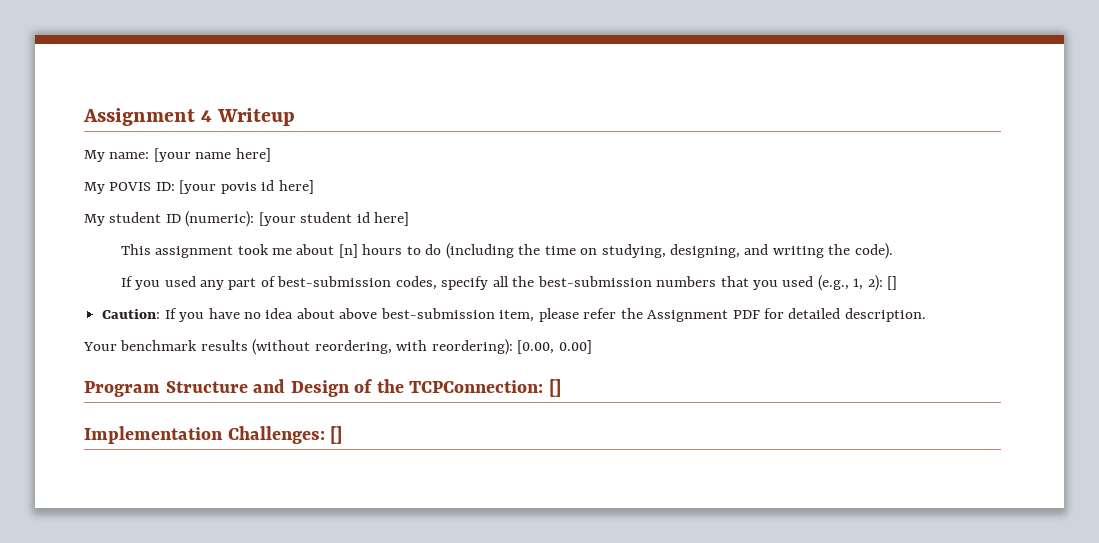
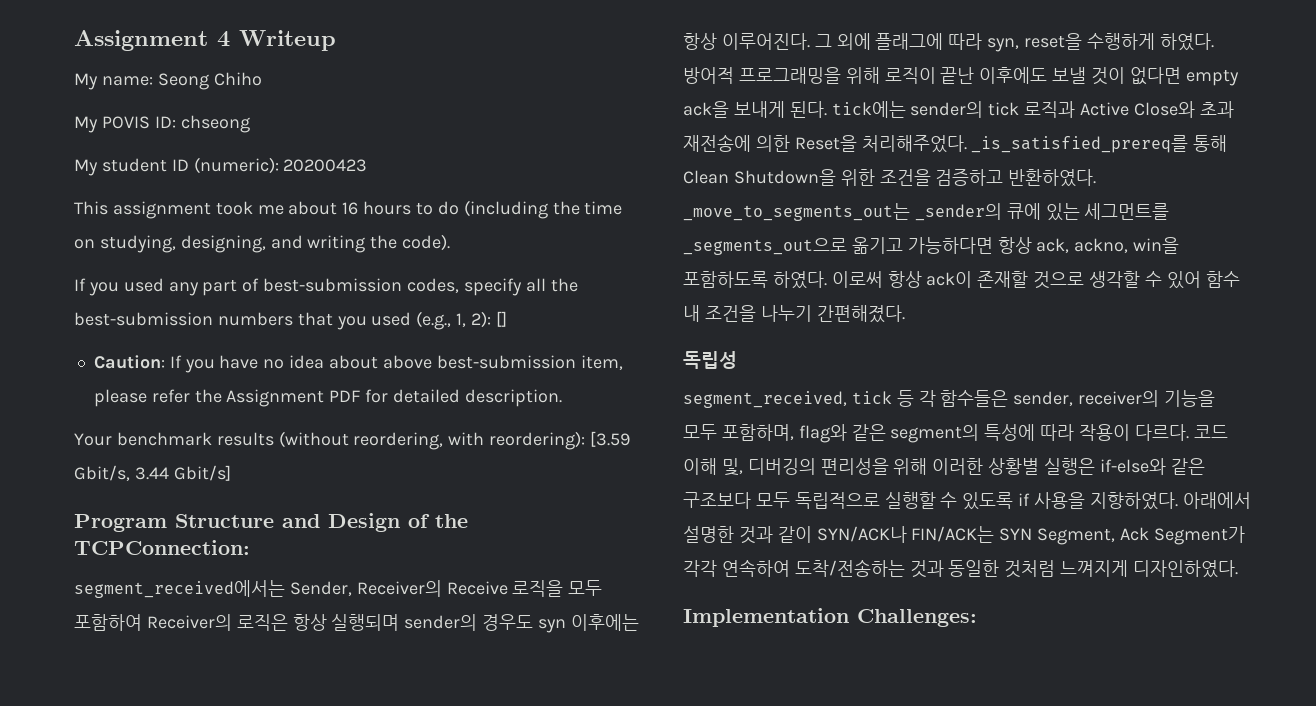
- My name: [your name here]
+ My name: Seong Chiho
- My POVIS ID: [your povis id here]
+ My POVIS ID: chseong
- My student ID (numeric): [your student id here]
+ My student ID (numeric): 20200423
- This assignment took me about [n] hours to do (including the time on studying, designing, and writing the code).
+ This assignment took me about 16 hours to do (including the time on studying, designing, and writing the code).
- Your benchmark results (without reordering, with reordering): [0.00, 0.00]
+ Your benchmark results (without reordering, with reordering): [3.59 Gbit/s, 3.44 Gbit/s]
- Program Structure and Design of the TCPConnection: []
+ Program Structure and Design of the TCPConnection:
+ segment_received에서는 Sender, Receiver의 Receive 로직을 모두 포함하여 Receiver의 로직은 항상 실행되며 sender의 경우도 syn 이후에는 항상 이루어진다. 그 외에 플래그에 따라 syn, reset을 수행하게 하였다. 방어적 프로그래밍을 위해 로직이 끝난 이후에도 보낼 것이 없다면 empty ack을 보내게 된다. tick에는 sender의 tick 로직과 Active Close와 초과 재전송에 의한 Reset을 처리해주었다. _is_satisfied_prereq를 통해 Clean Shutdown을 위한 조건을 검증하고 반환하였다. _move_to_segments_out는 _sender의 큐에 있는 세그먼트를 _segments_out으로 옮기고 가능하다면 항상 ack, ackno, win을 포함하도록 하였다. 이로써 항상 ack이 존재할 것으로 생각할 수 있어 함수 내 조건을 나누기 간편해졌다.
+ 독립성
+ segment_received, tick 등 각 함수들은 sender, receiver의 기능을 모두 포함하며, flag와 같은 segment의 특성에 따라 작용이 다르다. 코드 이해 및, 디버깅의 편리성을 위해 이러한 상황별 실행은 if-else와 같은 구조보다 모두 독립적으로 실행할 수 있도록 if 사용을 지향하였다. 아래에서 설명한 것과 같이 SYN/ACK나 FIN/ACK는 SYN Segment, Ack Segment가 각각 연속하여 도착/전송하는 것과 동일한 것처럼 느껴지게 디자인하였다.
- Implementation Challenges: []
+ Implementation Challenges:

